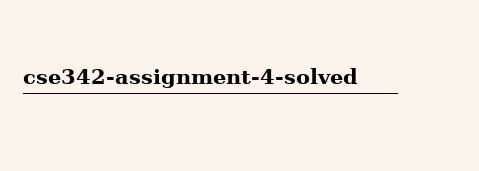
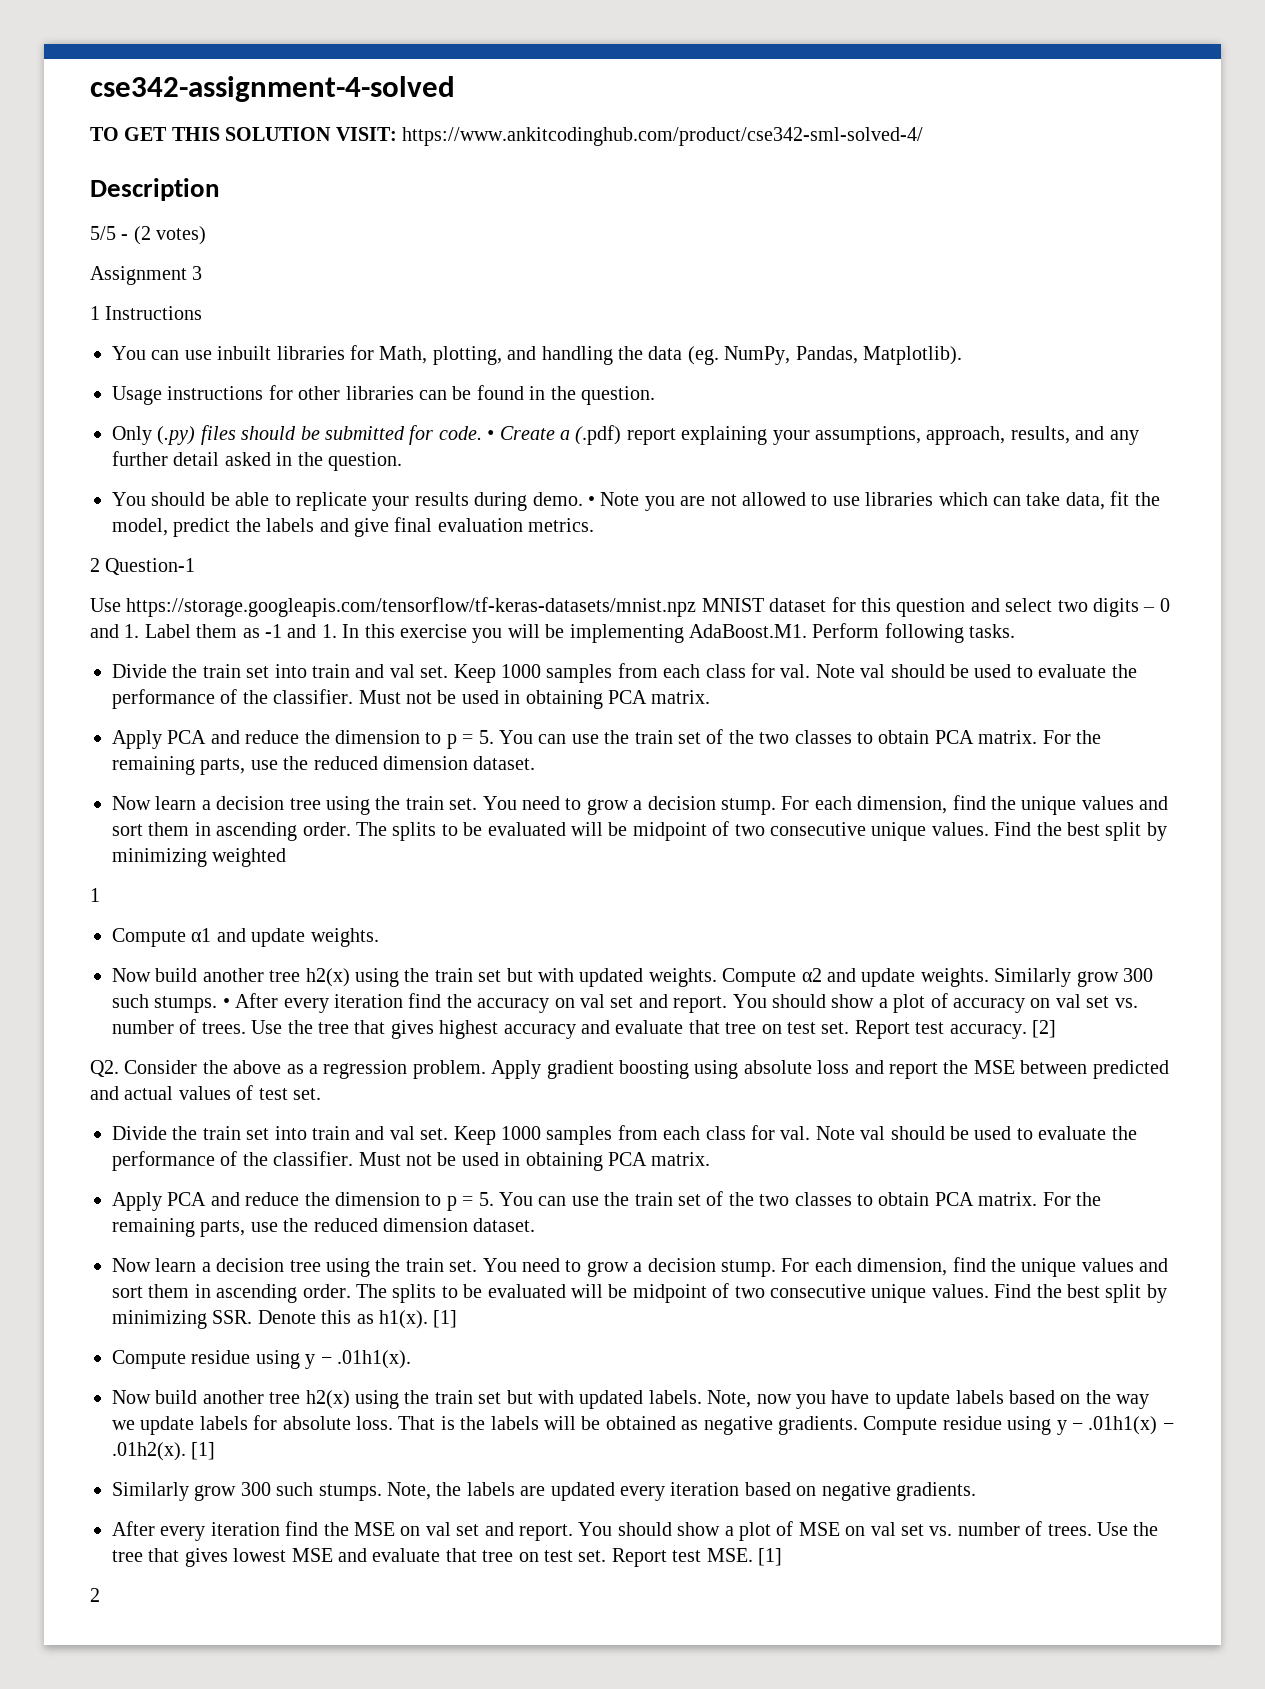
+ TO GET THIS SOLUTION VISIT: https://www.ankitcodinghub.com/product/cse342-sml-solved-4/
+ Description
+ 5/5 - (2 votes)
+ Assignment 3
+ 1 Instructions
+ You can use inbuilt libraries for Math, plotting, and handling the data (eg. NumPy, Pandas, Matplotlib).
+ Usage instructions for other libraries can be found in the question.
+ Only (.py) files should be submitted for code. • Create a (.pdf) report explaining your assumptions, approach, results, and any further detail asked in the question.
+ You should be able to replicate your results during demo. • Note you are not allowed to use libraries which can take data, fit the model, predict the labels and give final evaluation metrics.
+ 2 Question-1
+ Use https://storage.googleapis.com/tensorflow/tf-keras-datasets/mnist.npz MNIST dataset for this question and select two digits – 0 and 1. Label them as -1 and 1. In this exercise you will be implementing AdaBoost.M1. Perform following tasks.
+ Divide the train set into train and val set. Keep 1000 samples from each class for val. Note val should be used to evaluate the performance of the classifier. Must not be used in obtaining PCA matrix.
+ Apply PCA and reduce the dimension to p = 5. You can use the train set of the two classes to obtain PCA matrix. For the remaining parts, use the reduced dimension dataset.
+ Now learn a decision tree using the train set. You need to grow a decision stump. For each dimension, find the unique values and sort them in ascending order. The splits to be evaluated will be midpoint of two consecutive unique values. Find the best split by minimizing weighted
+ 1
+ Compute α1 and update weights.
+ Now build another tree h2(x) using the train set but with updated weights. Compute α2 and update weights. Similarly grow 300 such stumps. • After every iteration find the accuracy on val set and report. You should show a plot of accuracy on val set vs. number of trees. Use the tree that gives highest accuracy and evaluate that tree on test set. Report test accuracy. [2]
+ Q2. Consider the above as a regression problem. Apply gradient boosting using absolute loss and report the MSE between predicted and actual values of test set.
+ Divide the train set into train and val set. Keep 1000 samples from each class for val. Note val should be used to evaluate the performance of the classifier. Must not be used in obtaining PCA matrix.
+ Apply PCA and reduce the dimension to p = 5. You can use the train set of the two classes to obtain PCA matrix. For the remaining parts, use the reduced dimension dataset.
+ Now learn a decision tree using the train set. You need to grow a decision stump. For each dimension, find the unique values and sort them in ascending order. The splits to be evaluated will be midpoint of two consecutive unique values. Find the best split by minimizing SSR. Denote this as h1(x). [1]
+ Compute residue using y − .01h1(x).
+ Now build another tree h2(x) using the train set but with updated labels. Note, now you have to update labels based on the way we update labels for absolute loss. That is the labels will be obtained as negative gradients. Compute residue using y − .01h1(x) − .01h2(x). [1]
+ Similarly grow 300 such stumps. Note, the labels are updated every iteration based on negative gradients.
+ After every iteration find the MSE on val set and report. You should show a plot of MSE on val set vs. number of trees. Use the tree that gives lowest MSE and evaluate that tree on test set. Report test MSE. [1]
+ 2

